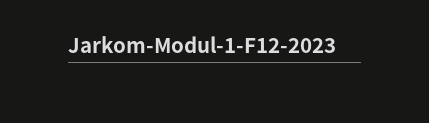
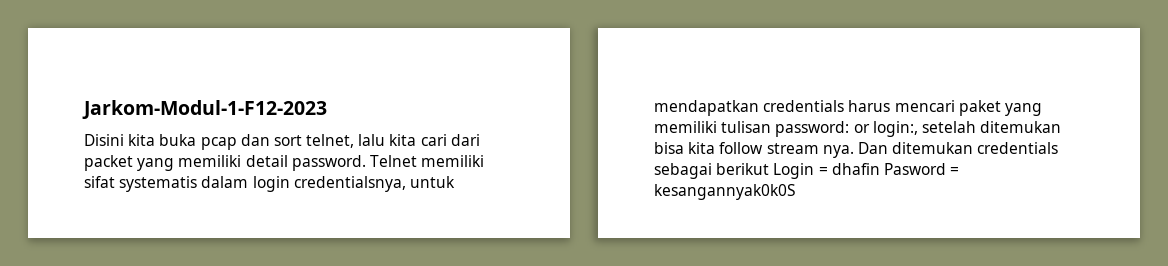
+ Disini kita buka pcap dan sort telnet, lalu kita cari dari packet yang memiliki detail password. Telnet memiliki sifat systematis dalam login credentialsnya, untuk mendapatkan credentials harus mencari paket yang memiliki tulisan password: or login:, setelah ditemukan bisa kita follow stream nya. Dan ditemukan credentials sebagai berikut Login = dhafin Pasword = kesangannyak0k0S

